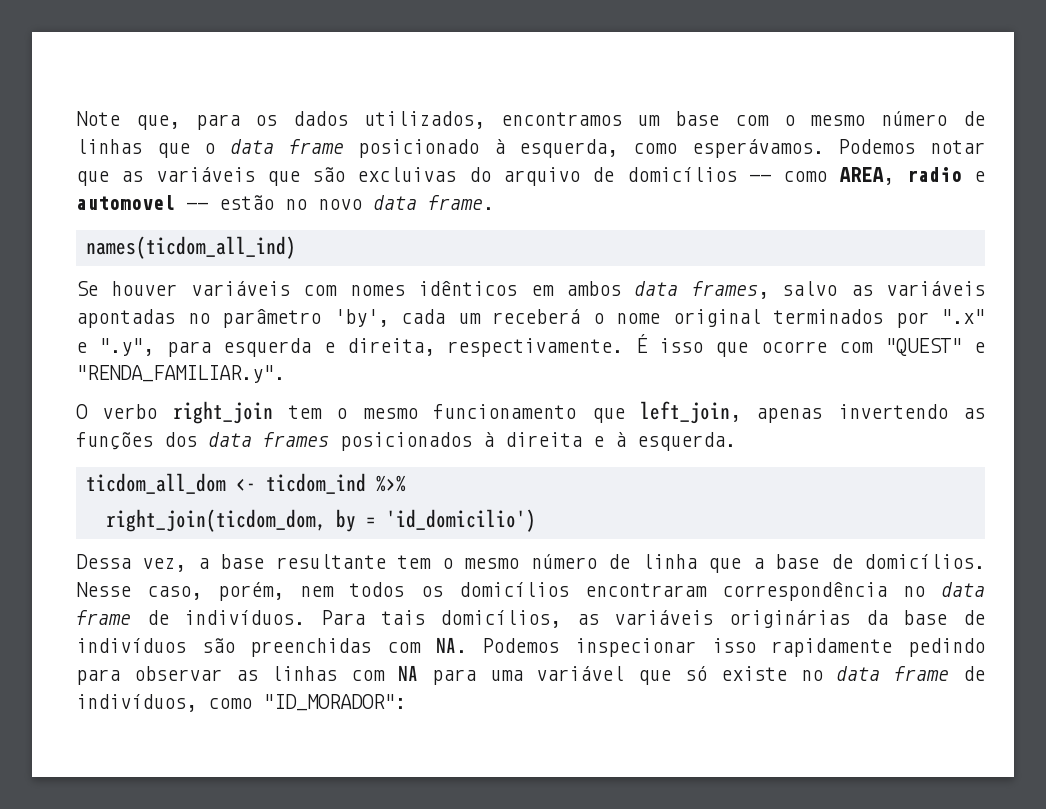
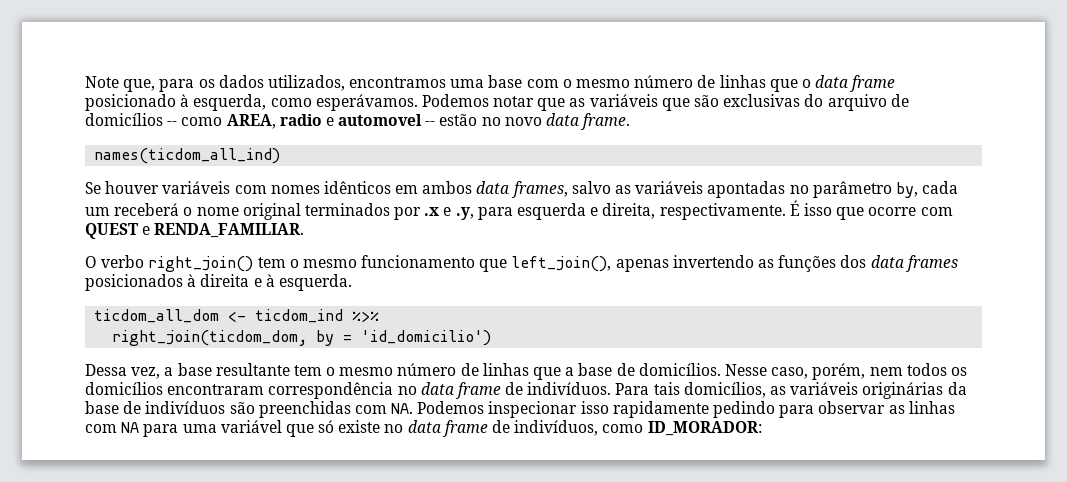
- Note que, para os dados utilizados, encontramos um base com o mesmo número de linhas que o data frame posicionado à esquerda, como esperávamos.
+ Note que, para os dados utilizados, encontramos uma base com o mesmo número de linhas que o data frame posicionado à esquerda, como esperávamos.
- Podemos notar que as variáveis que são excluivas do arquivo de domicílios -- como AREA, radio e automovel -- estão no novo data frame.
+ Podemos notar que as variáveis que são exclusivas do arquivo de domicílios -- como AREA, radio e automovel -- estão no novo data frame.
- Se houver variáveis com nomes idênticos em ambos data frames, salvo as variáveis apontadas no parâmetro 'by', cada um receberá o nome original terminados por ".x" e ".y", para esquerda e direita, respectivamente.
+ Se houver variáveis com nomes idênticos em ambos data frames, salvo as variáveis apontadas no parâmetro by, cada um receberá o nome original terminados por .x e .y, para esquerda e direita, respectivamente.
- É isso que ocorre com "QUEST" e "RENDA_FAMILIAR.y".
+ É isso que ocorre com QUEST e RENDA_FAMILIAR.
- O verbo right_join tem o mesmo funcionamento que left_join, apenas invertendo as funções dos data frames posicionados à direita e à esquerda.
+ O verbo right_join() tem o mesmo funcionamento que left_join(), apenas invertendo as funções dos data frames posicionados à direita e à esquerda.
- Dessa vez, a base resultante tem o mesmo número de linha que a base de domicílios.
+ Dessa vez, a base resultante tem o mesmo número de linhas que a base de domicílios.
- Para tais domicílios, as variáveis originárias da base de indivíduos são preenchidas com NA. Podemos inspecionar isso rapidamente pedindo para observar as linhas com NA para uma variável que só existe no data frame de indivíduos, como "ID_MORADOR":
+ Para tais domicílios, as variáveis originárias da base de indivíduos são preenchidas com NA. Podemos inspecionar isso rapidamente pedindo para observar as linhas com NA para uma variável que só existe no data frame de indivíduos, como ID_MORADOR:

